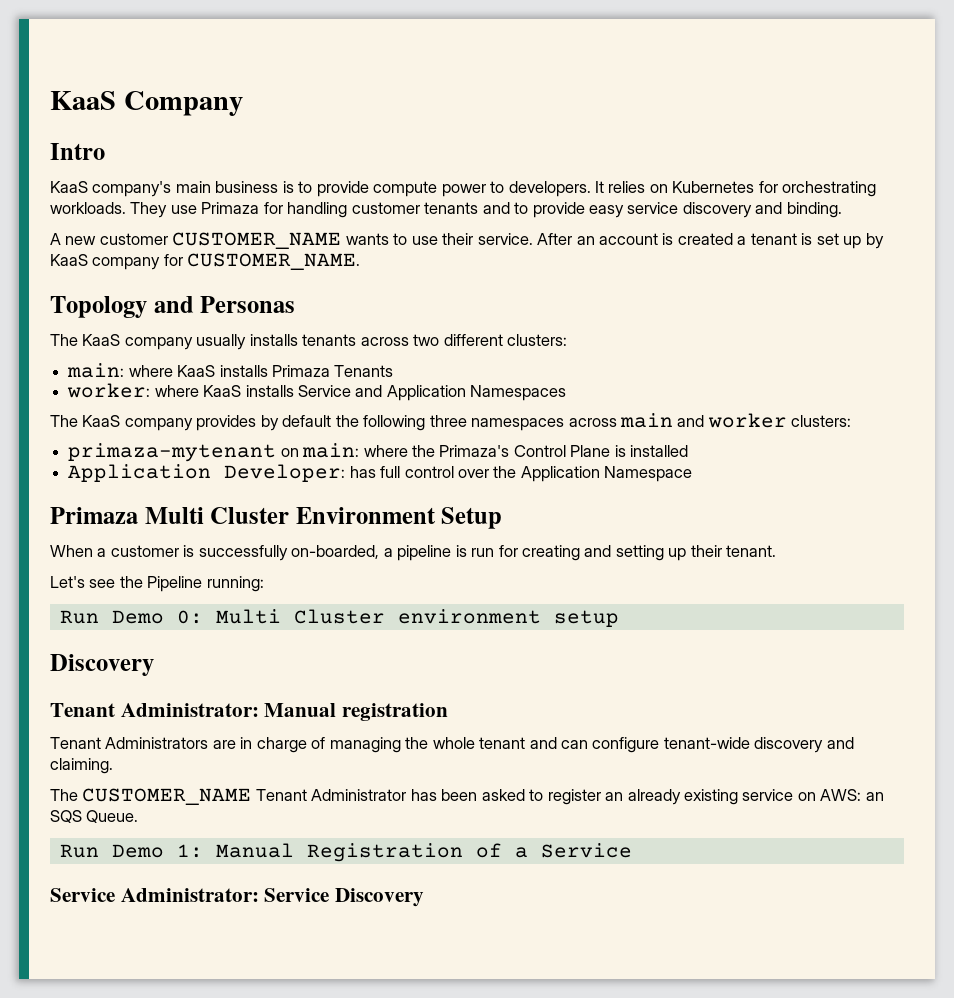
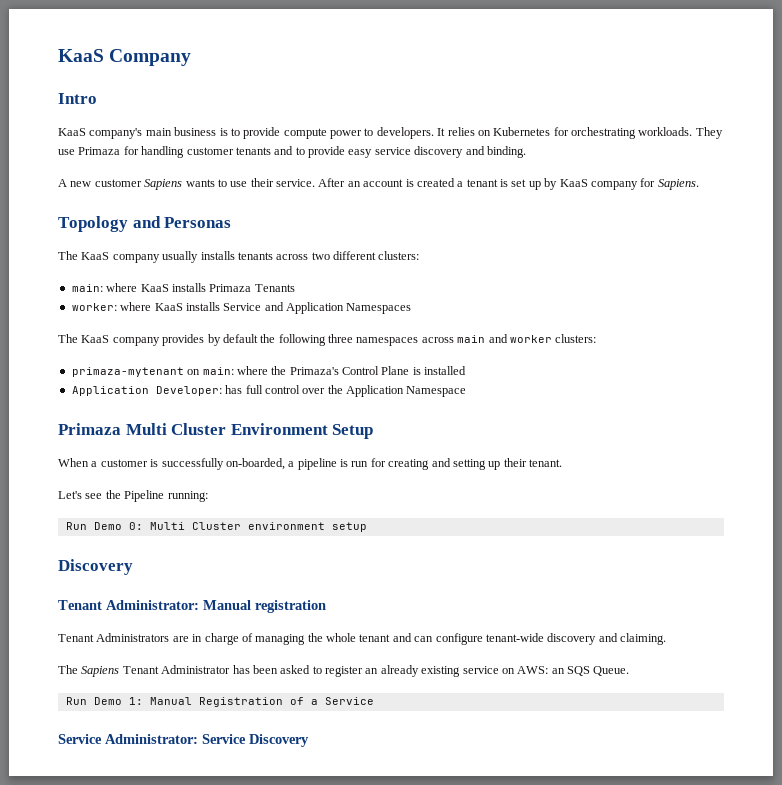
- A new customer CUSTOMER_NAME wants to use their service.
+ A new customer Sapiens wants to use their service.
- After an account is created a tenant is set up by KaaS company for CUSTOMER_NAME.
+ After an account is created a tenant is set up by KaaS company for Sapiens.
- The CUSTOMER_NAME Tenant Administrator has been asked to register an already existing service on AWS: an SQS Queue.
+ The Sapiens Tenant Administrator has been asked to register an already existing service on AWS: an SQS Queue.

